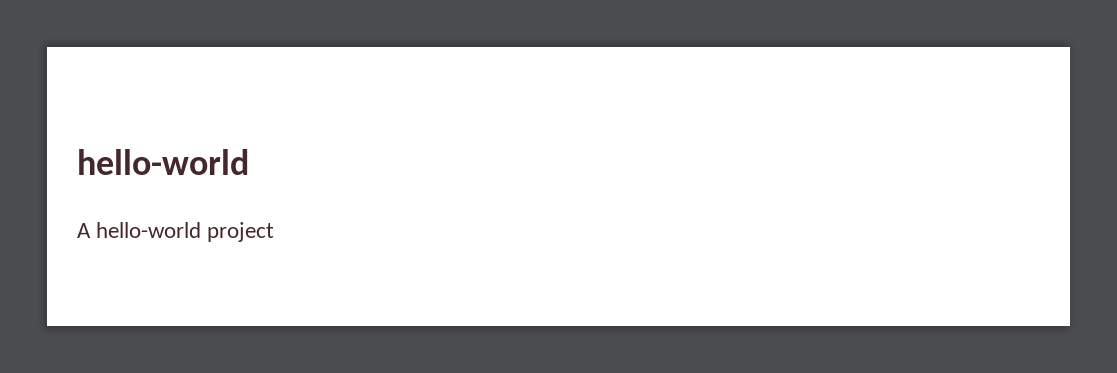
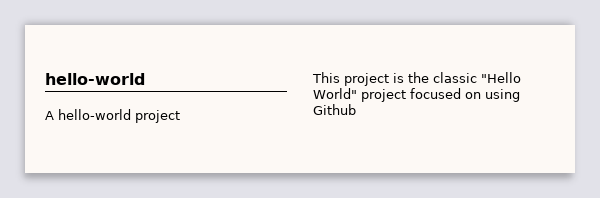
+ This project is the classic "Hello World" project focused on using Github

